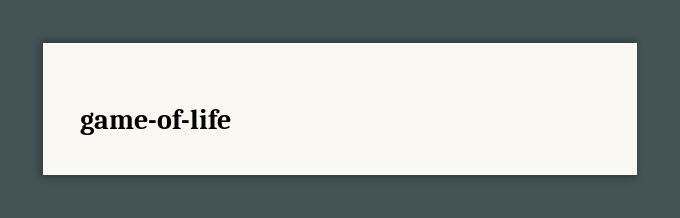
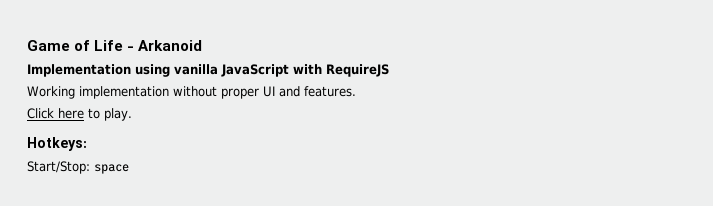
- game-of-life
+ Game of Life - Arkanoid
+ Implementation using vanilla JavaScript with RequireJS
+ Working implementation without proper UI and features.
+ Click here to play.
+ Hotkeys:
+ Start/Stop: space

